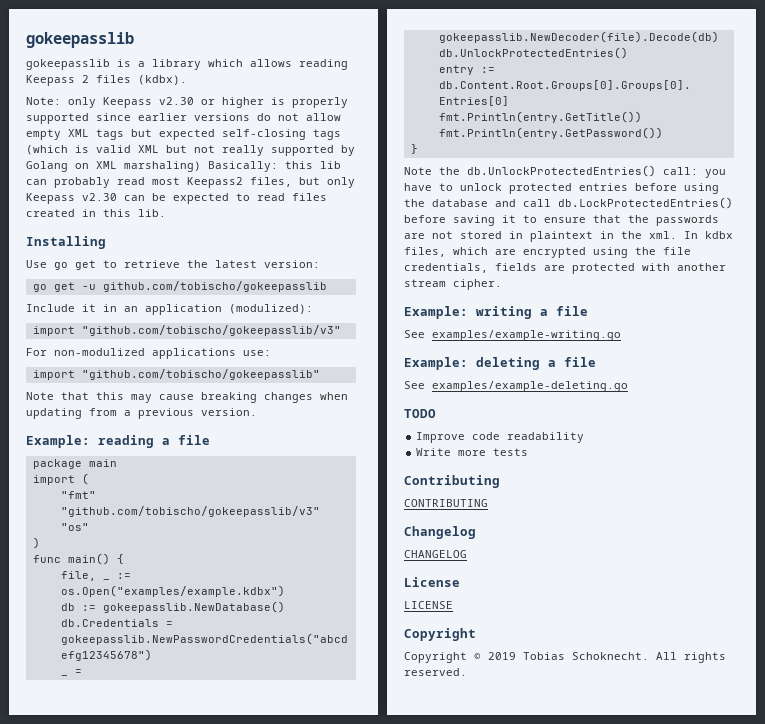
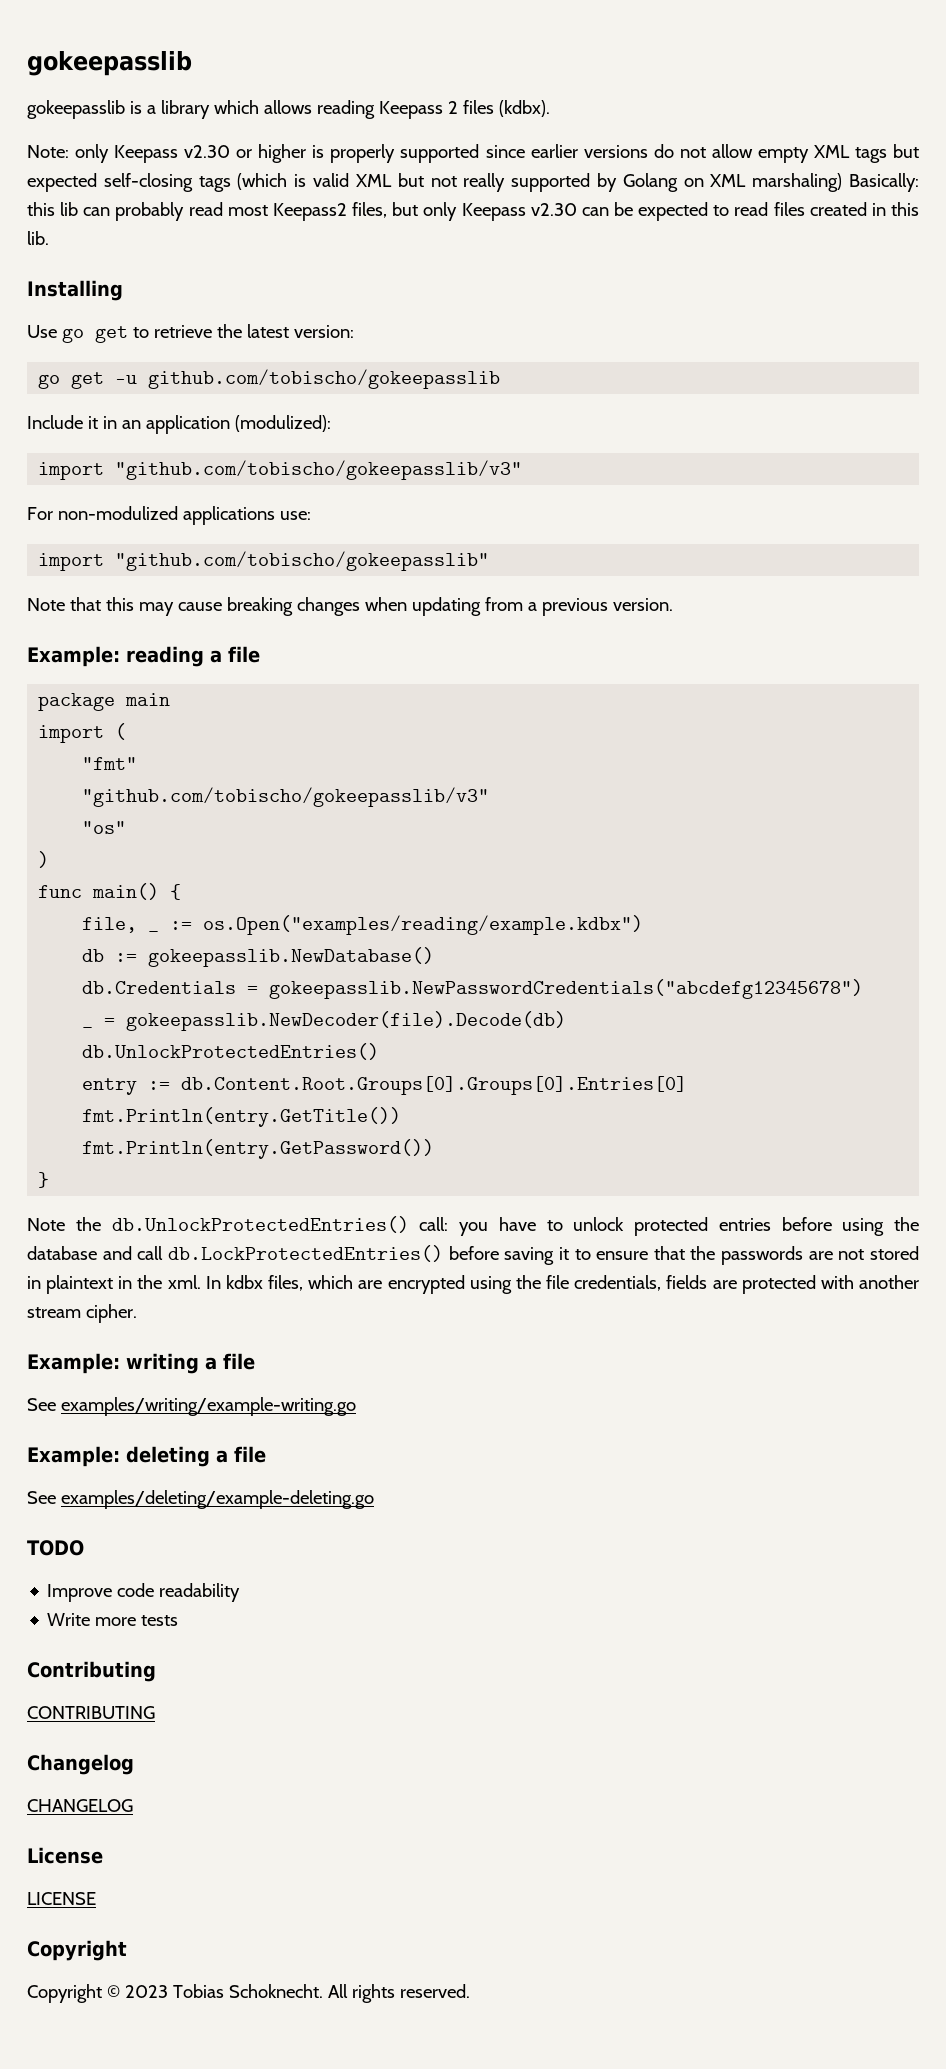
- file, _ := os.Open("examples/example.kdbx")
+ file, _ := os.Open("examples/reading/example.kdbx")
- See examples/example-writing.go
+ See examples/writing/example-writing.go
- See examples/example-deleting.go
+ See examples/deleting/example-deleting.go
- Copyright © 2019 Tobias Schoknecht.
+ Copyright © 2023 Tobias Schoknecht.

